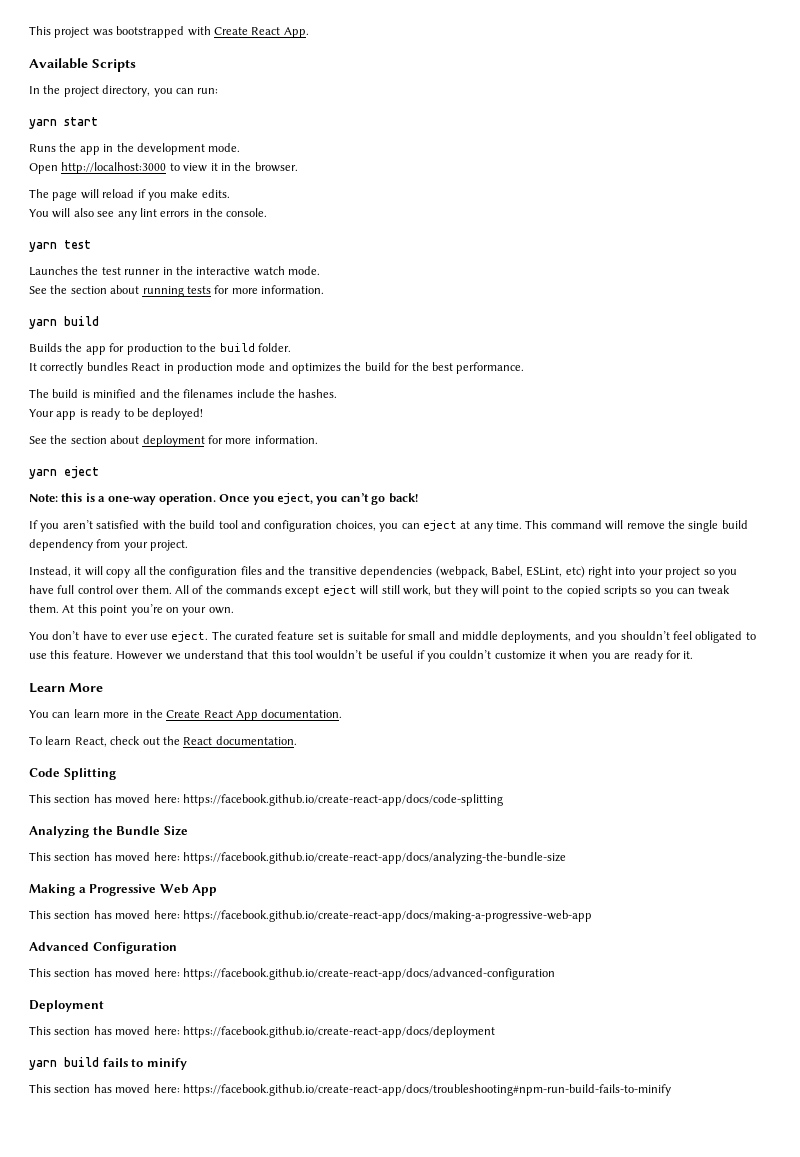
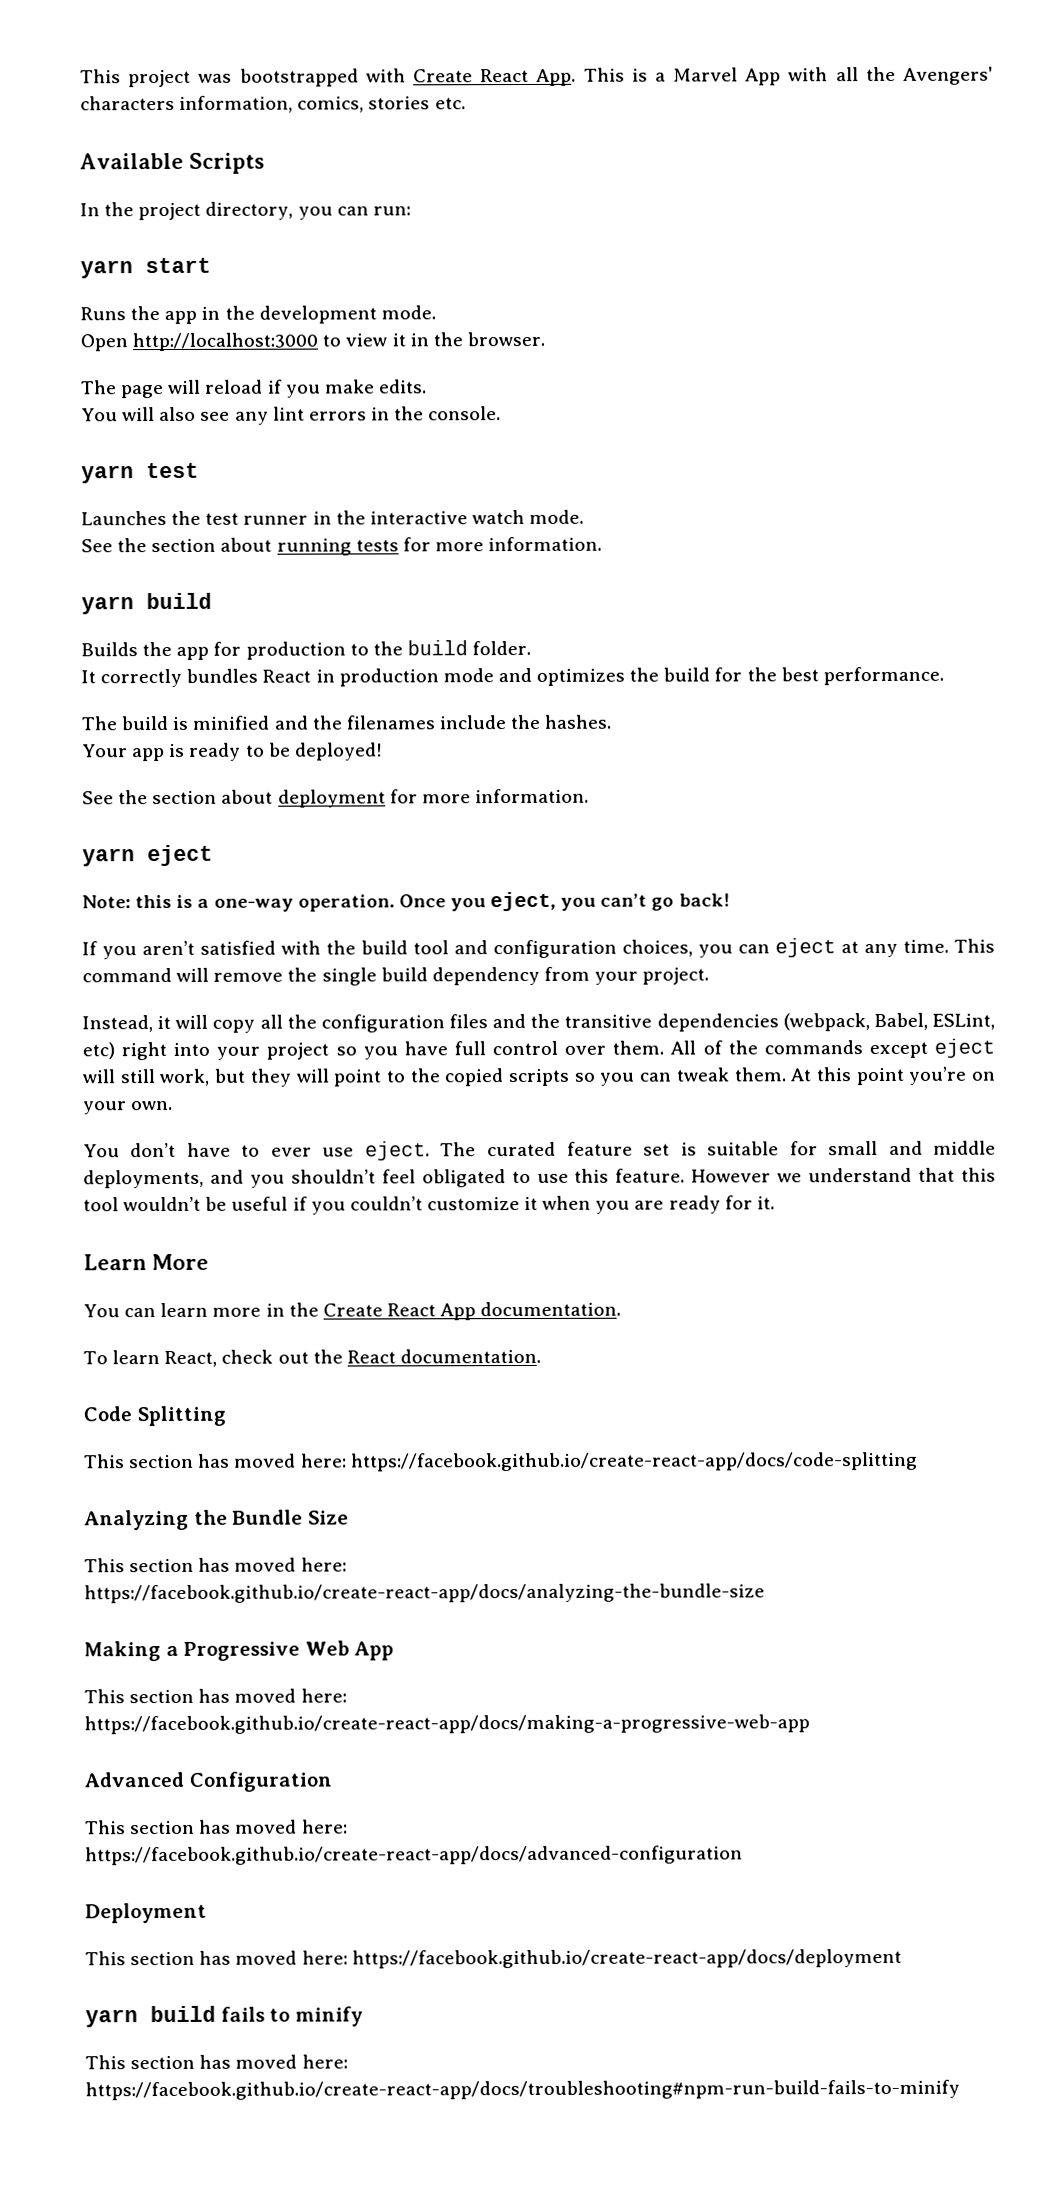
- This project was bootstrapped with Create React App.
+ This project was bootstrapped with Create React App. This is a Marvel App with all the Avengers' characters information, comics, stories etc.

